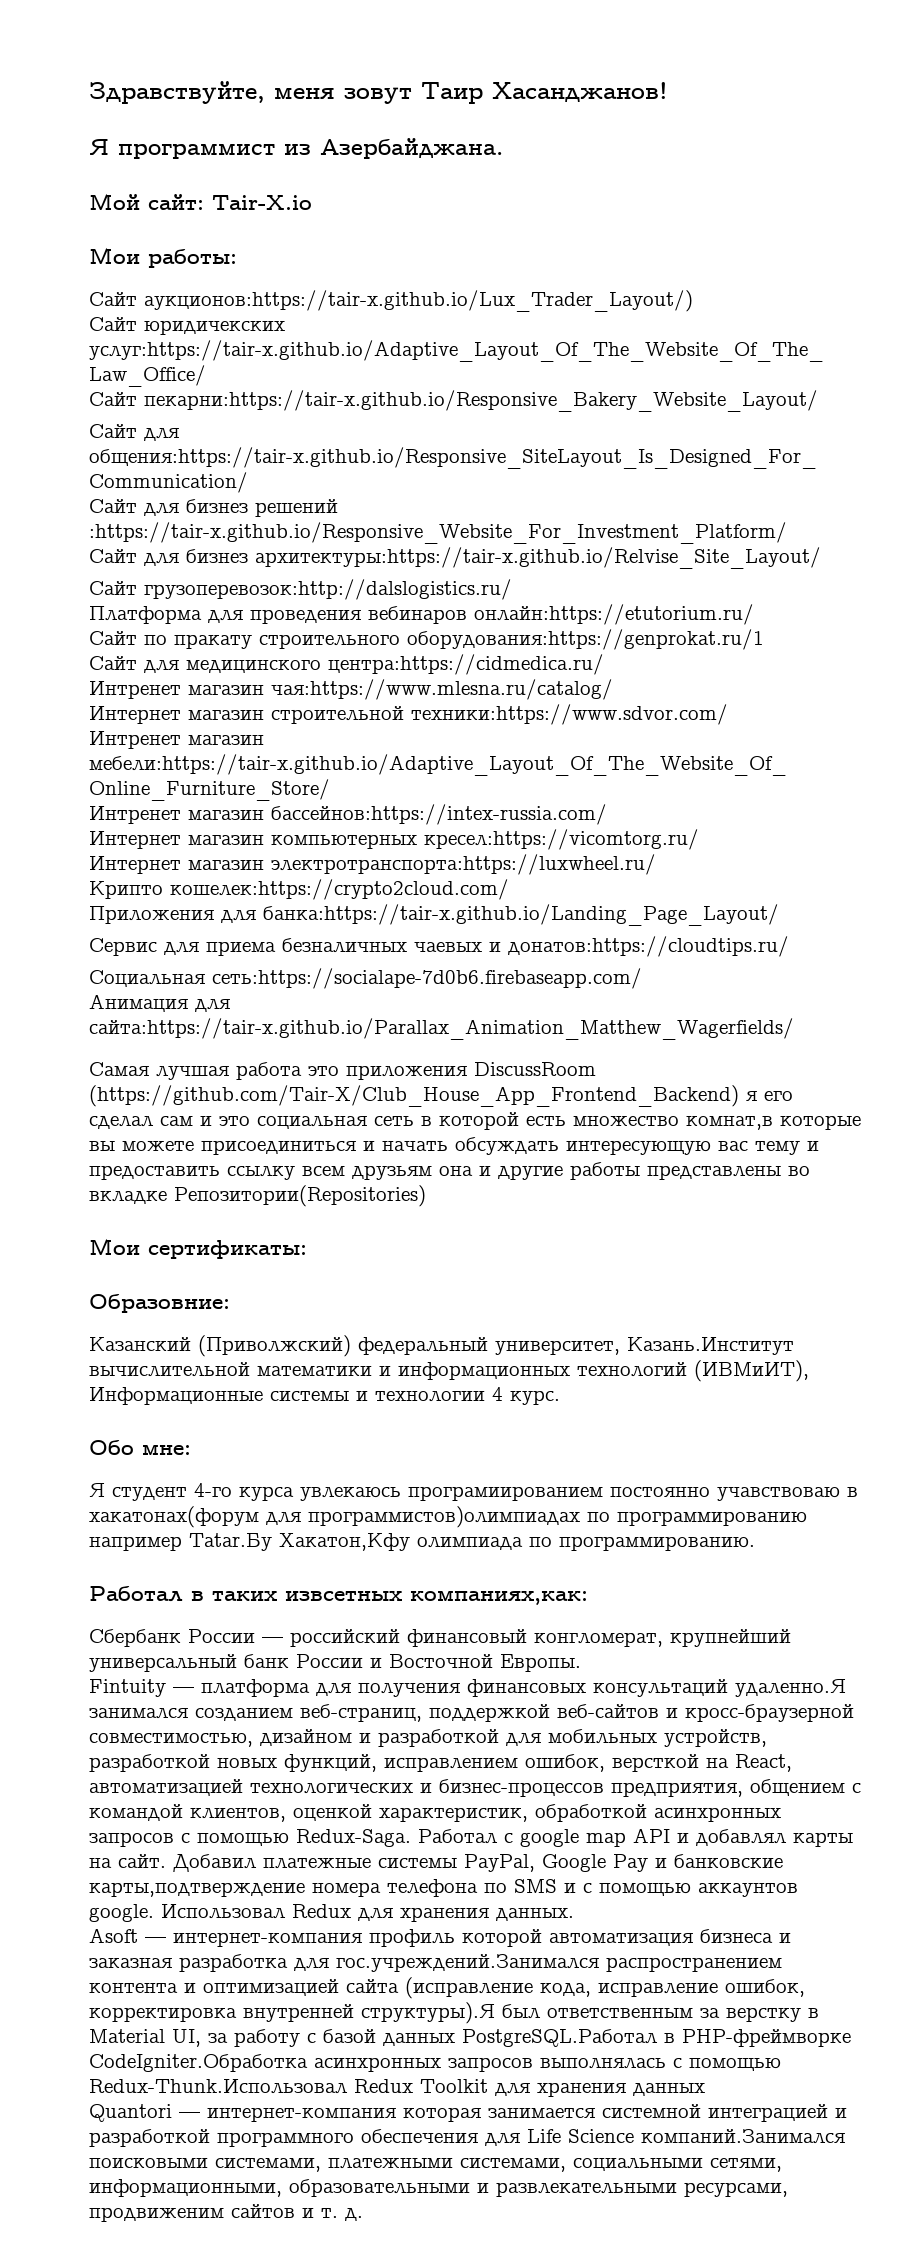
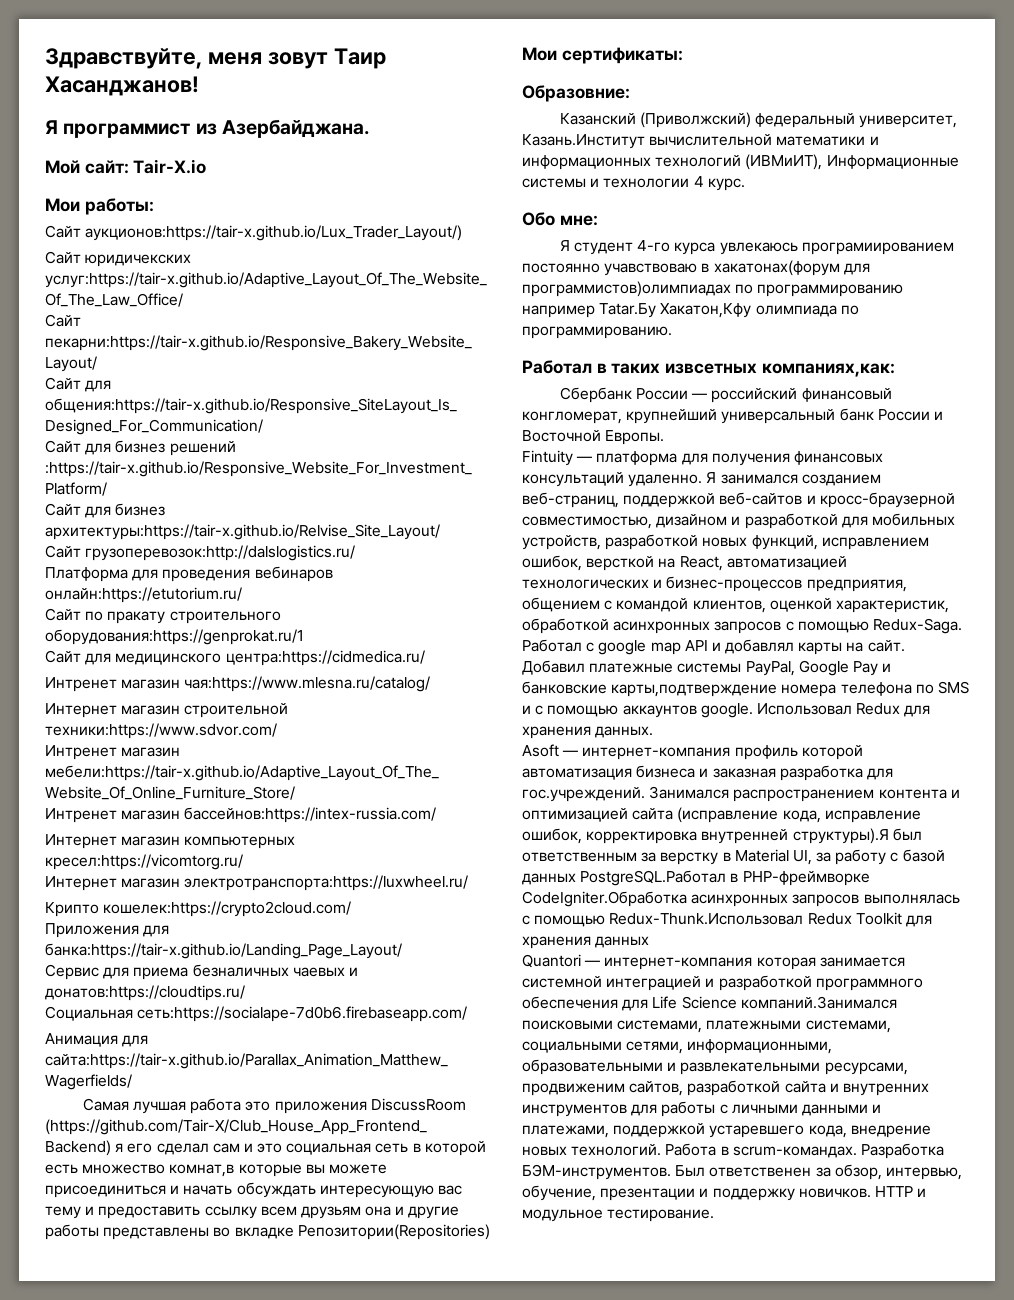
- Fintuity — платформа для получения финансовых консультаций удаленно.Я занимался созданием веб-страниц, поддержкой веб-сайтов и кросс-браузерной совместимостью, дизайном и разработкой для мобильных устройств, разработкой новых функций, исправлением ошибок, версткой на React, автоматизацией технологических и бизнес-процессов предприятия, общением с командой клиентов, оценкой характеристик, обработкой асинхронных запросов с помощью Redux-Saga.
+ Fintuity — платформа для получения финансовых консультаций удаленно. Я занимался созданием веб-страниц, поддержкой веб-сайтов и кросс-браузерной совместимостью, дизайном и разработкой для мобильных устройств, разработкой новых функций, исправлением ошибок, версткой на React, автоматизацией технологических и бизнес-процессов предприятия, общением с командой клиентов, оценкой характеристик, обработкой асинхронных запросов с помощью Redux-Saga.
- Asoft — интернет-компания профиль которой автоматизация бизнеса и заказная разработка для гос.учреждений.Занимался распространением контента и оптимизацией сайта (исправление кода, исправление ошибок, корректировка внутренней структуры).Я был ответственным за верстку в Material UI, за работу с базой данных PostgreSQL.Работал в PHP-фреймворке CodeIgniter.Обработка асинхронных запросов выполнялась с помощью Redux-Thunk.Использовал Redux Toolkit для хранения данных
+ Asoft — интернет-компания профиль которой автоматизация бизнеса и заказная разработка для гос.учреждений. Занимался распространением контента и оптимизацией сайта (исправление кода, исправление ошибок, корректировка внутренней структуры).Я был ответственным за верстку в Material UI, за работу с базой данных PostgreSQL.Работал в PHP-фреймворке CodeIgniter.Обработка асинхронных запросов выполнялась с помощью Redux-Thunk.Использовал Redux Toolkit для хранения данных
- Quantori — интернет-компания которая занимается системной интеграцией и разработкой программного обеспечения для Life Science компаний.Занимался поисковыми системами, платежными системами, социальными сетями, информационными, образовательными и развлекательными ресурсами, продвиженим сайтов и т. д.
+ Quantori — интернет-компания которая занимается системной интеграцией и разработкой программного обеспечения для Life Science компаний.Занимался поисковыми системами, платежными системами, социальными сетями, информационными, образовательными и развлекательными ресурсами, продвиженим сайтов, разработкой сайта и внутренних инструментов для работы с личными данными и платежами, поддержкой устаревшего кода, внедрение новых технологий. Работа в scrum-командах. Разработка БЭМ-инструментов. Был ответственен за обзор, интервью, обучение, презентации и поддержку новичков. HTTP и модульное тестирование.

